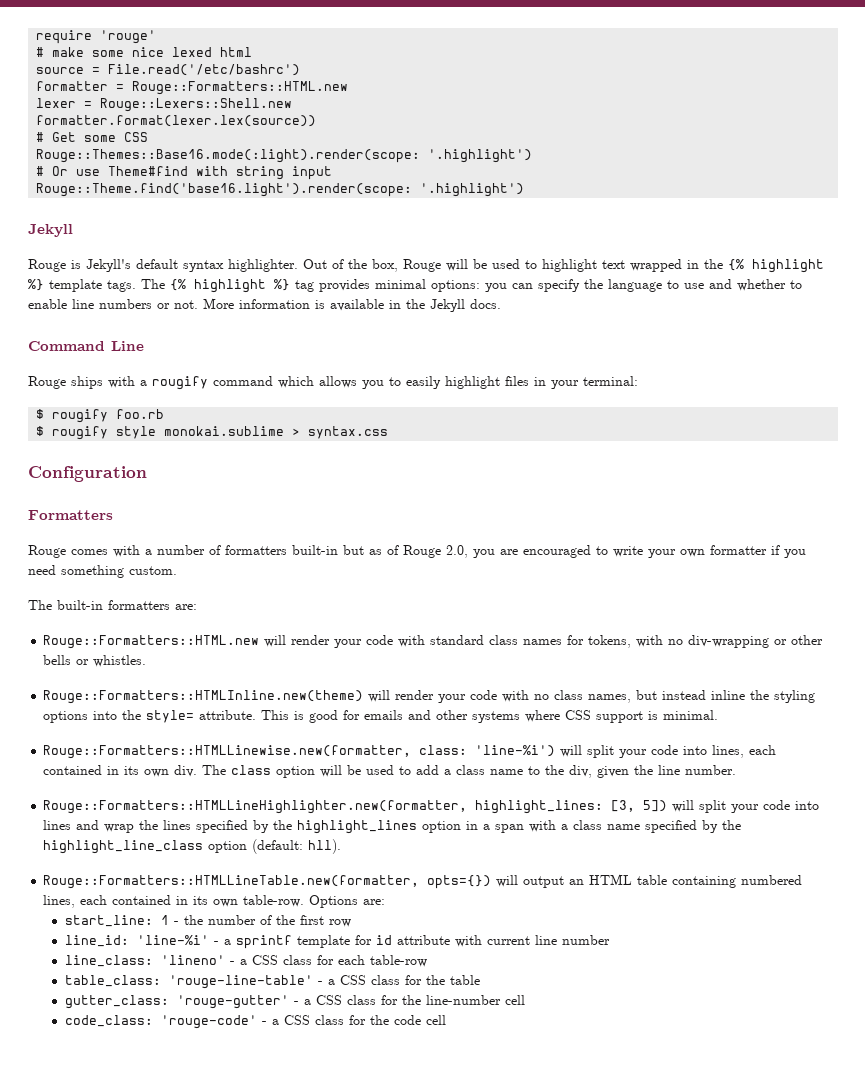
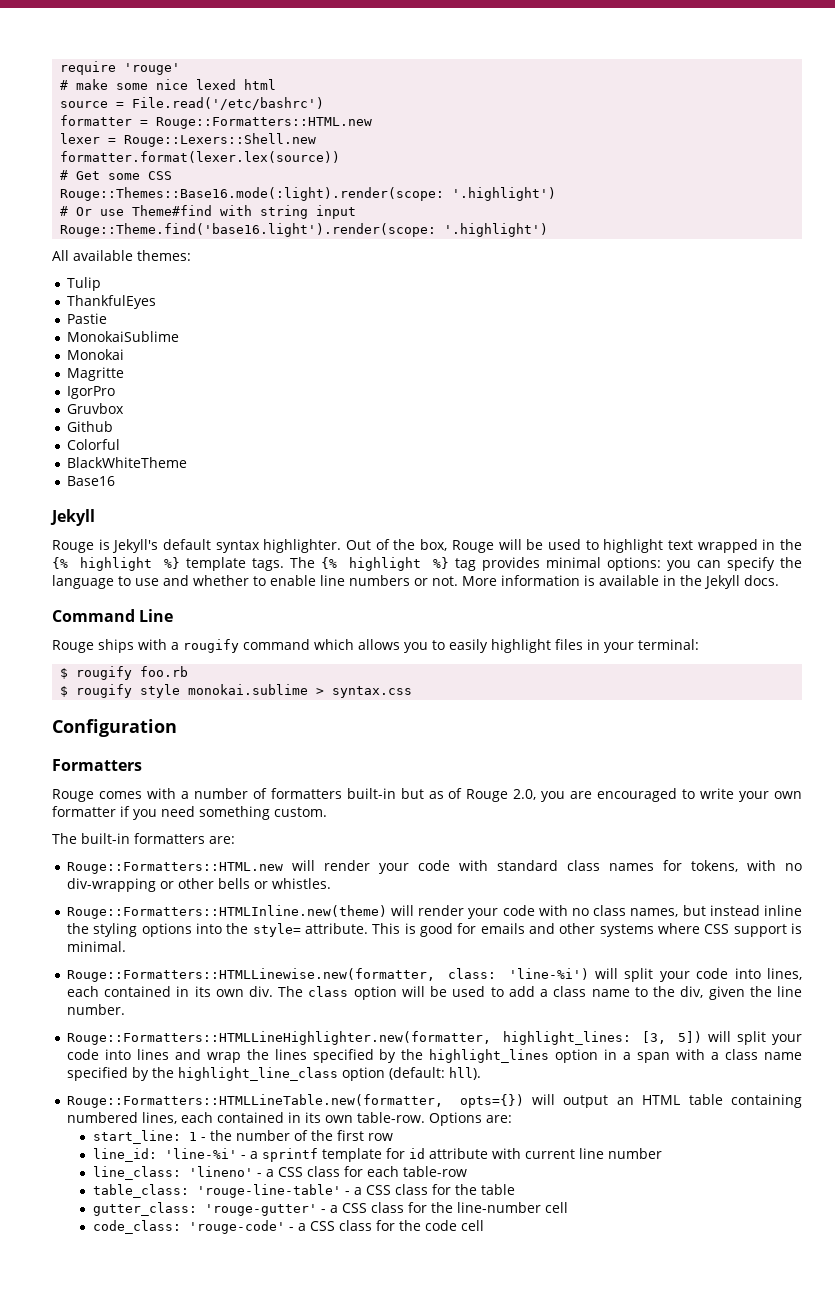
+ All available themes:
+ Tulip
+ ThankfulEyes
+ Pastie
+ MonokaiSublime
+ Monokai
+ Magritte
+ IgorPro
+ Gruvbox
+ Github
+ Colorful
+ BlackWhiteTheme
+ Base16

